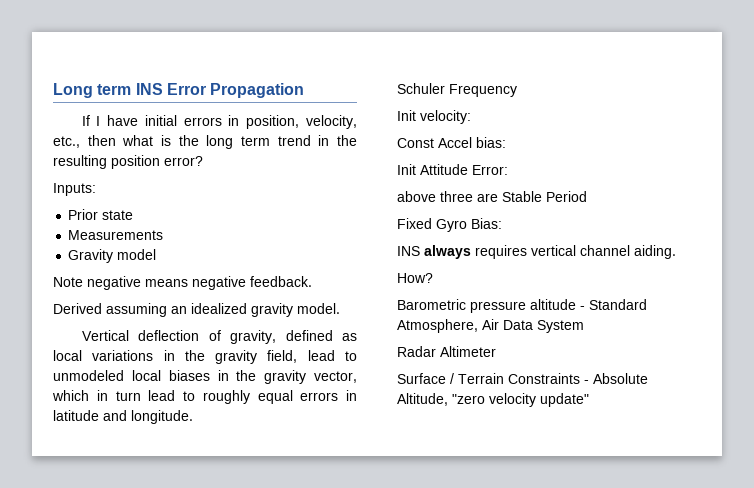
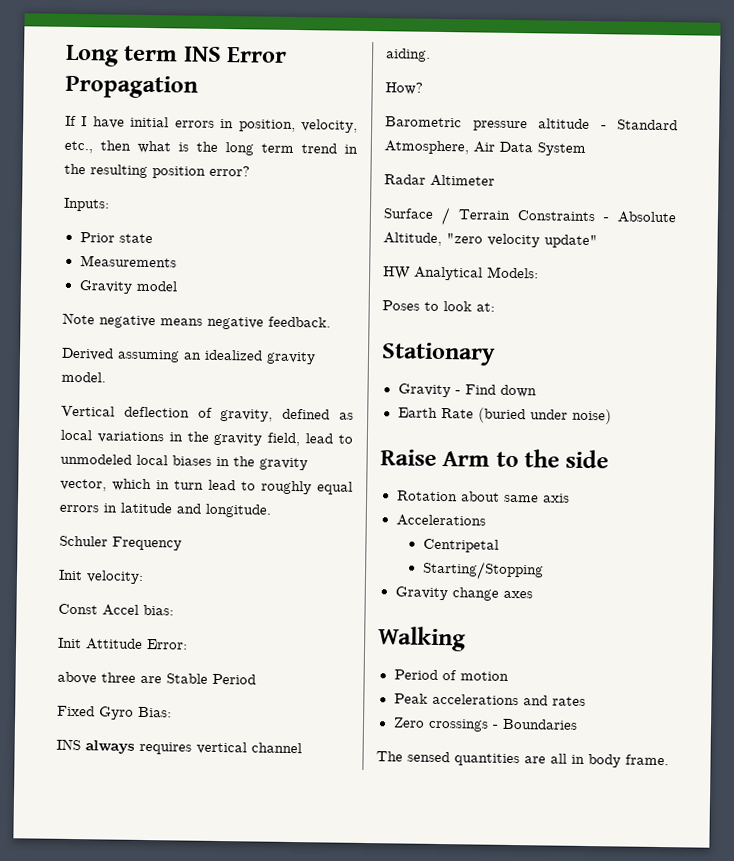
+ HW Analytical Models:
+ Poses to look at:
+ Stationary
+ Gravity - Find down
+ Earth Rate (buried under noise)
+ Raise Arm to the side
+ Rotation about same axis
+ Accelerations
+ Centripetal
+ Starting/Stopping
+ Gravity change axes
+ Walking
+ Period of motion
+ Peak accelerations and rates
+ Zero crossings - Boundaries
+ The sensed quantities are all in body frame.

